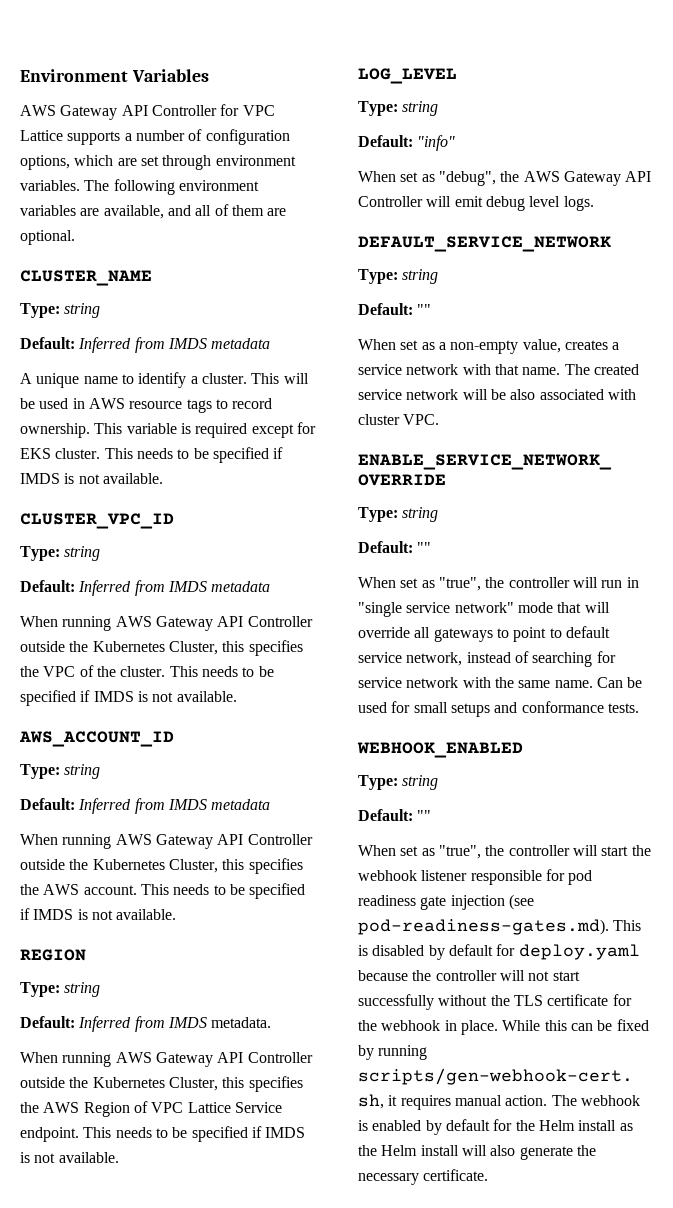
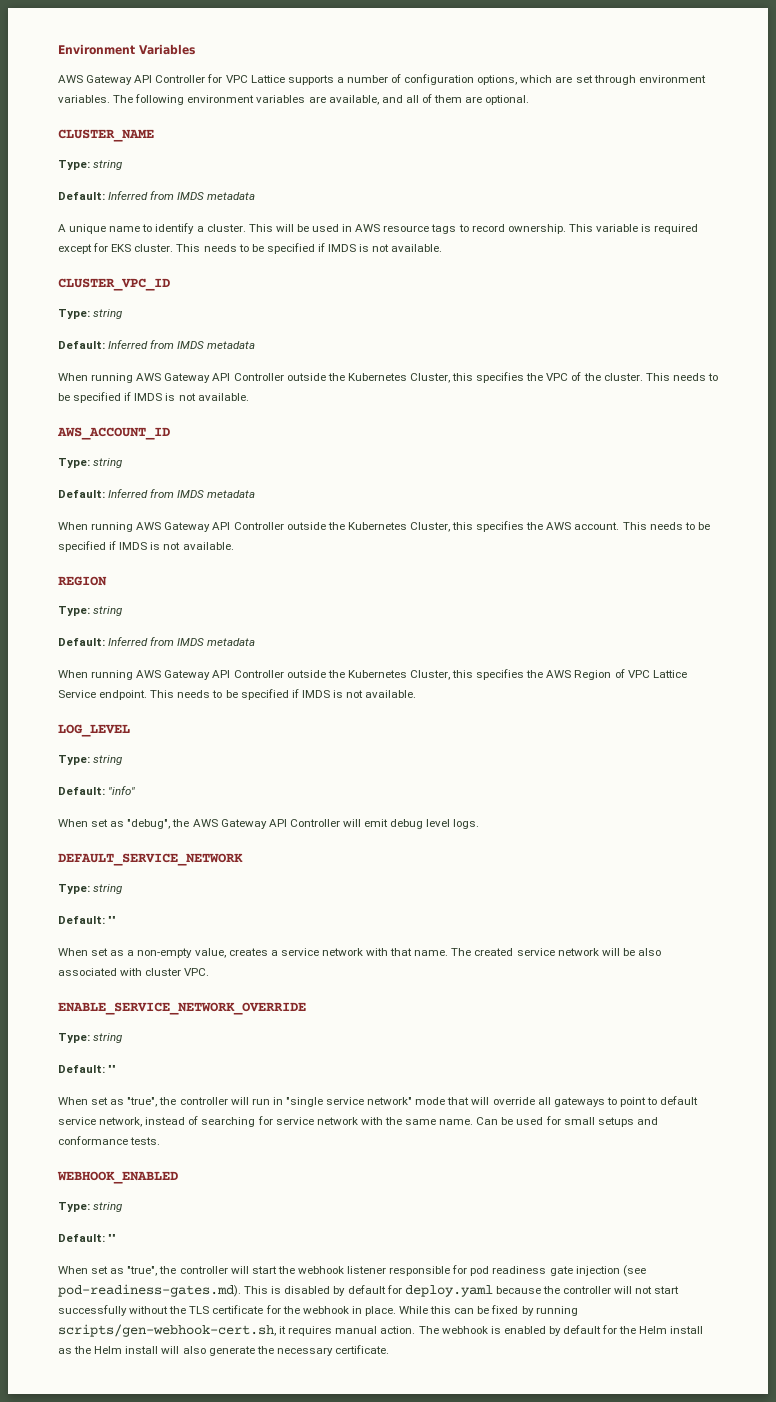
  REGION
  Type: string
- Default: Inferred from IMDS metadata.
+ Default: Inferred from IMDS metadata

